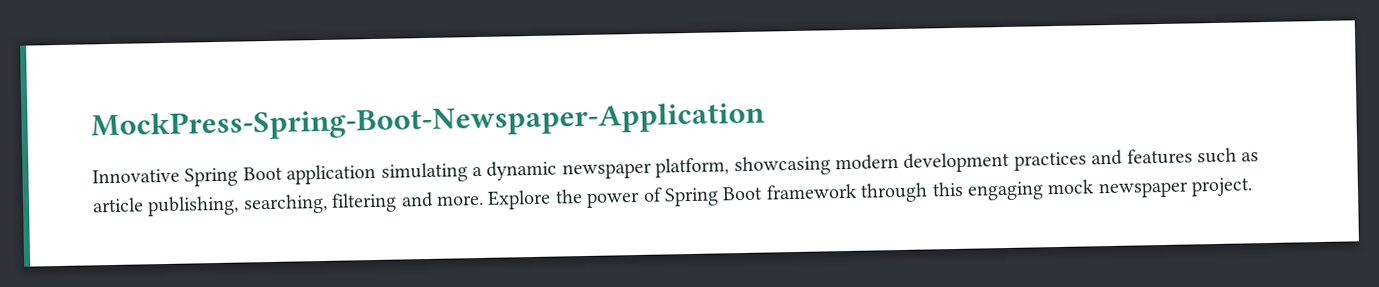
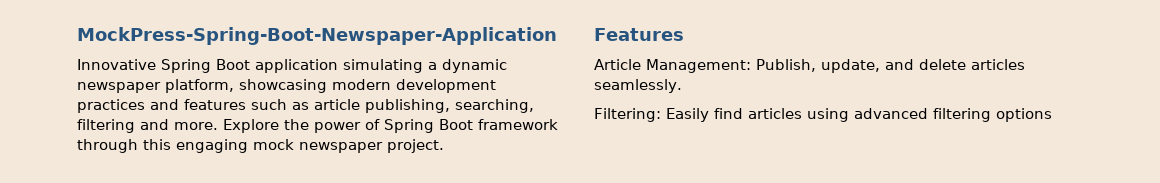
+ Features
+ Article Management: Publish, update, and delete articles seamlessly.
+ Filtering: Easily find articles using advanced filtering options

